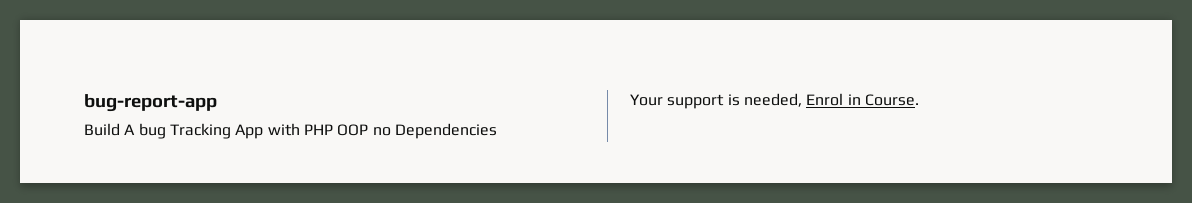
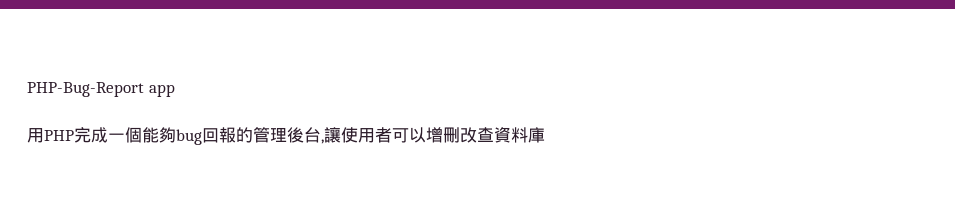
- bug-report-app
- Build A bug Tracking App with PHP OOP no Dependencies
- Your support is needed, Enrol in Course.
+ PHP-Bug-Report app
+ 用PHP完成一個能夠bug回報的管理後台,讓使用者可以增刪改查資料庫

